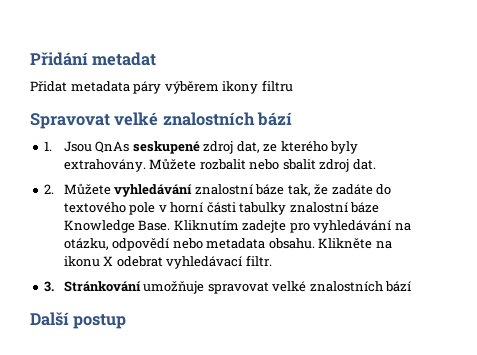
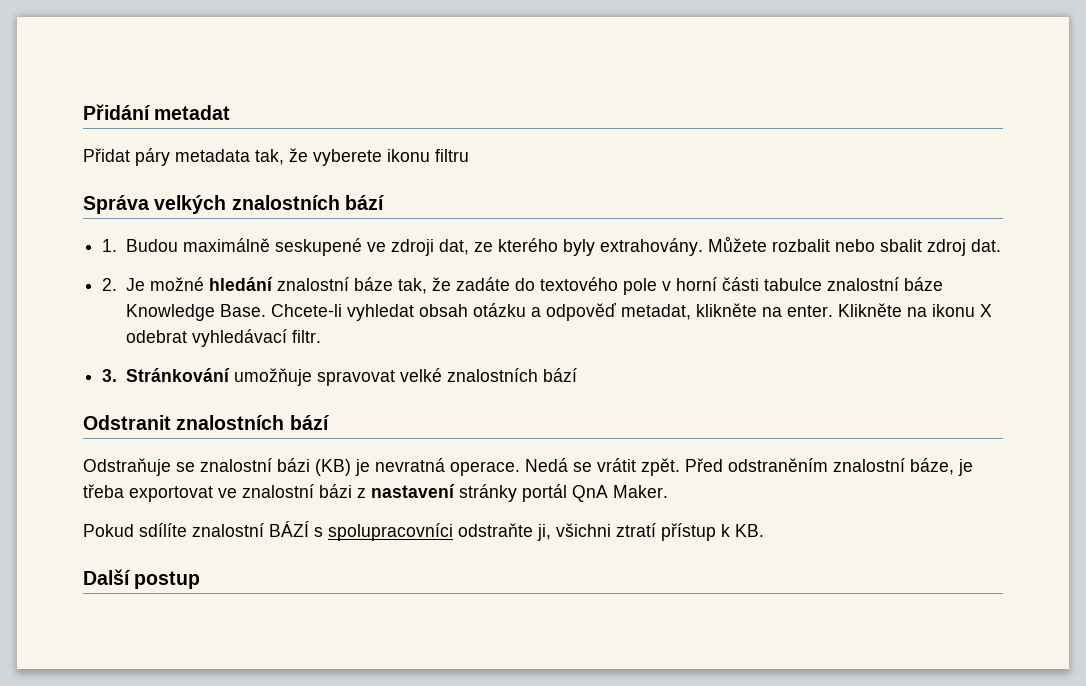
- Přidat metadata páry výběrem ikony filtru
+ Přidat páry metadata tak, že vyberete ikonu filtru
- Spravovat velké znalostních bází
+ Správa velkých znalostních bází
- 1. Jsou QnAs seskupené zdroj dat, ze kterého byly extrahovány.
+ 1. Budou maximálně seskupené ve zdroji dat, ze kterého byly extrahovány.
- 2. Můžete vyhledávání znalostní báze tak, že zadáte do textového pole v horní části tabulky znalostní báze Knowledge Base.
+ 2. Je možné hledání znalostní báze tak, že zadáte do textového pole v horní části tabulce znalostní báze Knowledge Base.
- Kliknutím zadejte pro vyhledávání na otázku, odpovědí nebo metadata obsahu.
+ Chcete-li vyhledat obsah otázku a odpověď metadat, klikněte na enter.
+ Odstranit znalostních bází
+ Odstraňuje se znalostní bázi (KB) je nevratná operace. Nedá se vrátit zpět. Před odstraněním znalostní báze, je třeba exportovat ve znalostní bázi z nastavení stránky portál QnA Maker.
+ Pokud sdílíte znalostní BÁZÍ s spolupracovníci odstraňte ji, všichni ztratí přístup k KB.

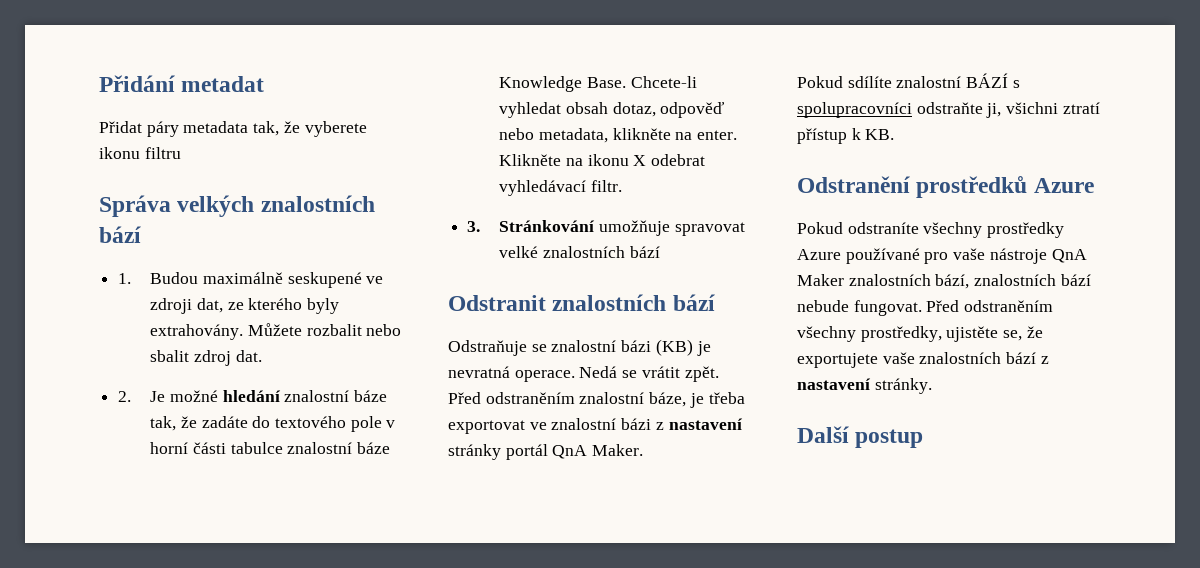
- Chcete-li vyhledat obsah otázku a odpověď metadat, klikněte na enter.
+ Chcete-li vyhledat obsah dotaz, odpověď nebo metadata, klikněte na enter.
+ Odstranění prostředků Azure
+ Pokud odstraníte všechny prostředky Azure používané pro vaše nástroje QnA Maker znalostních bází, znalostních bází nebude fungovat. Před odstraněním všechny prostředky, ujistěte se, že exportujete vaše znalostních bází z nastavení stránky.

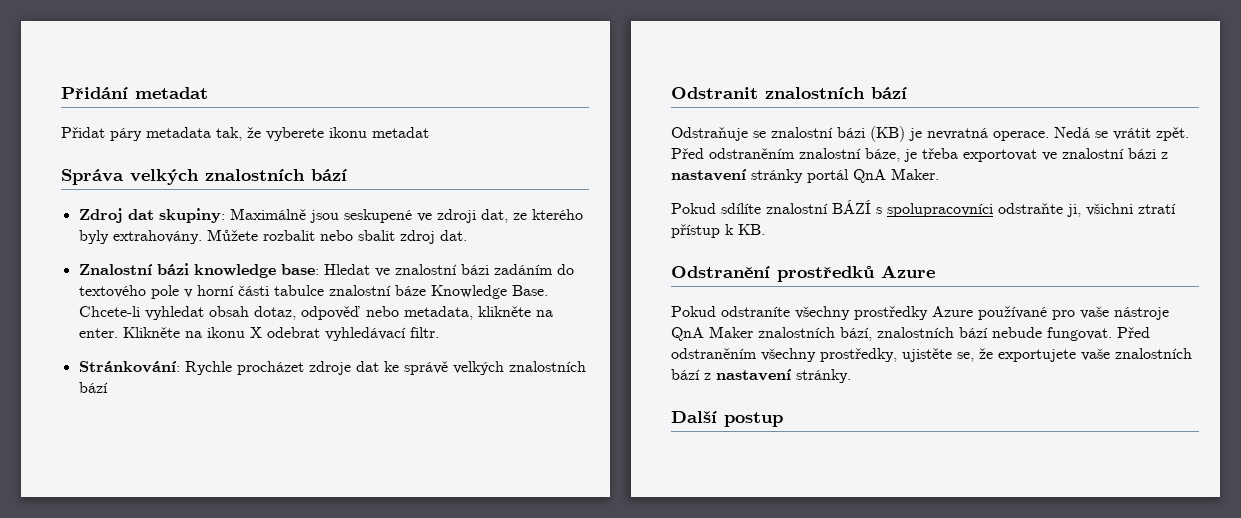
- Přidat páry metadata tak, že vyberete ikonu filtru
+ Přidat páry metadata tak, že vyberete ikonu metadat
- 1. Budou maximálně seskupené ve zdroji dat, ze kterého byly extrahovány.
+ Zdroj dat skupiny: Maximálně jsou seskupené ve zdroji dat, ze kterého byly extrahovány.
- 2. Je možné hledání znalostní báze tak, že zadáte do textového pole v horní části tabulce znalostní báze Knowledge Base.
+ Znalostní bázi knowledge base: Hledat ve znalostní bázi zadáním do textového pole v horní části tabulce znalostní báze Knowledge Base.
- 3. Stránkování umožňuje spravovat velké znalostních bází
+ Stránkování: Rychle procházet zdroje dat ke správě velkých znalostních bází

